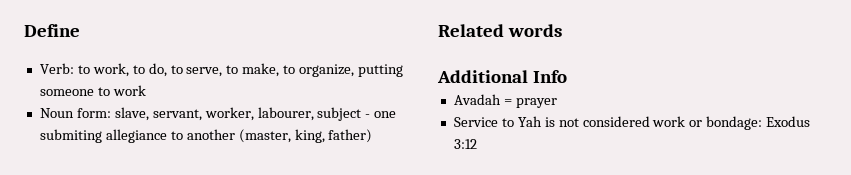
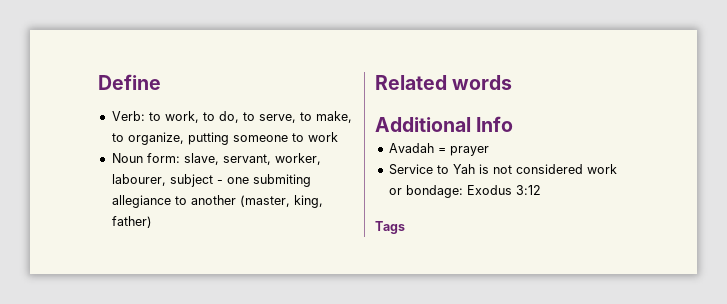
+ Tags

